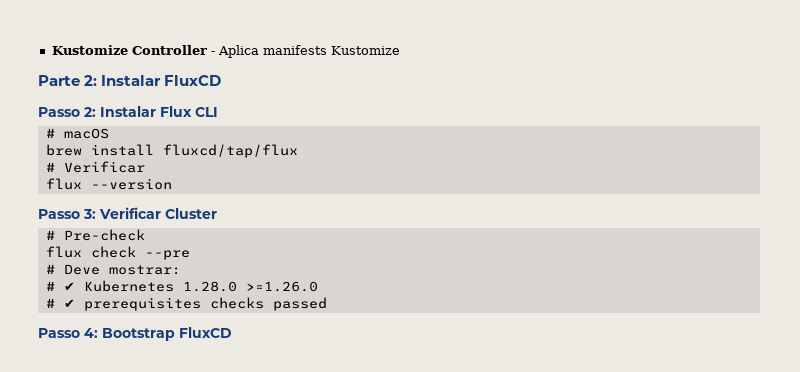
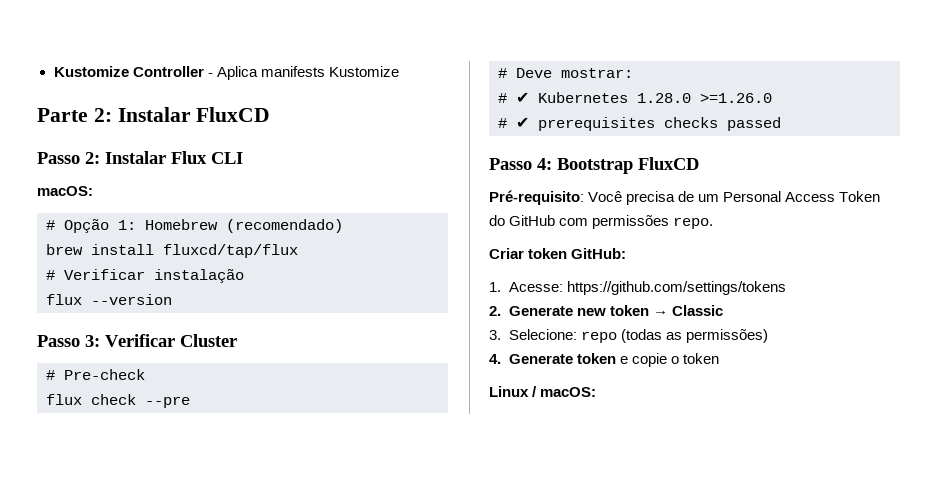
  Passo 2: Instalar Flux CLI
- # macOS
+ macOS:
+ # Opção 1: Homebrew (recomendado)
- # Verificar
+ # Verificar instalação
+ Pré-requisito: Você precisa de um Personal Access Token do GitHub com permissões repo.
+ Criar token GitHub:
+ 1. Acesse: https://github.com/settings/tokens
+ 2. Generate new token → Classic
+ 3. Selecione: repo (todas as permissões)
+ 4. Generate token e copie o token
+ Linux / macOS:

